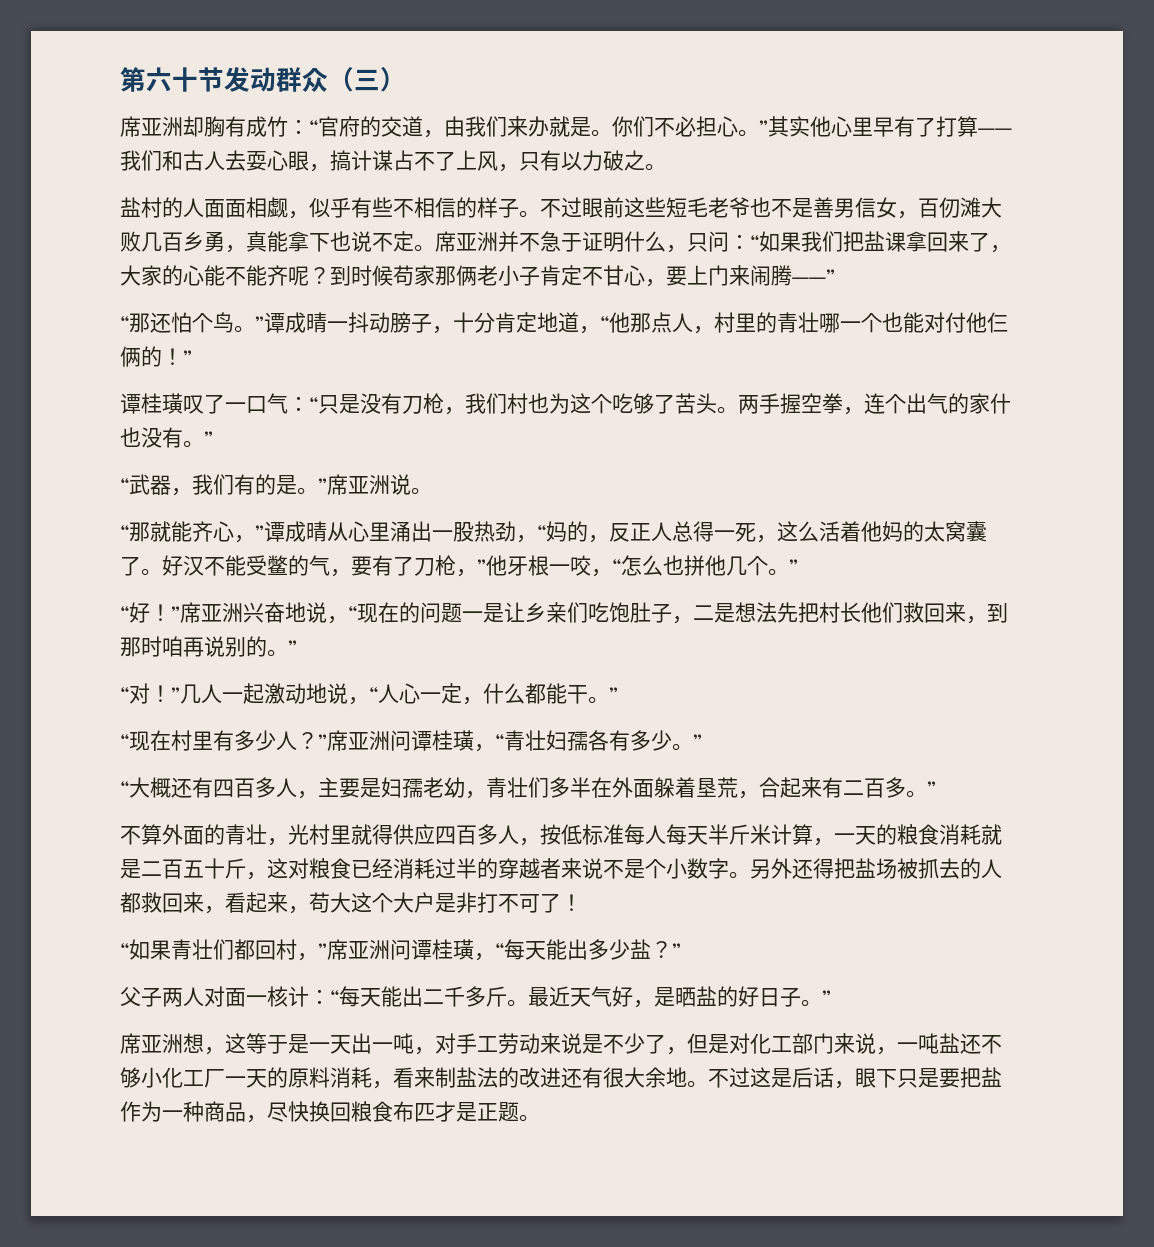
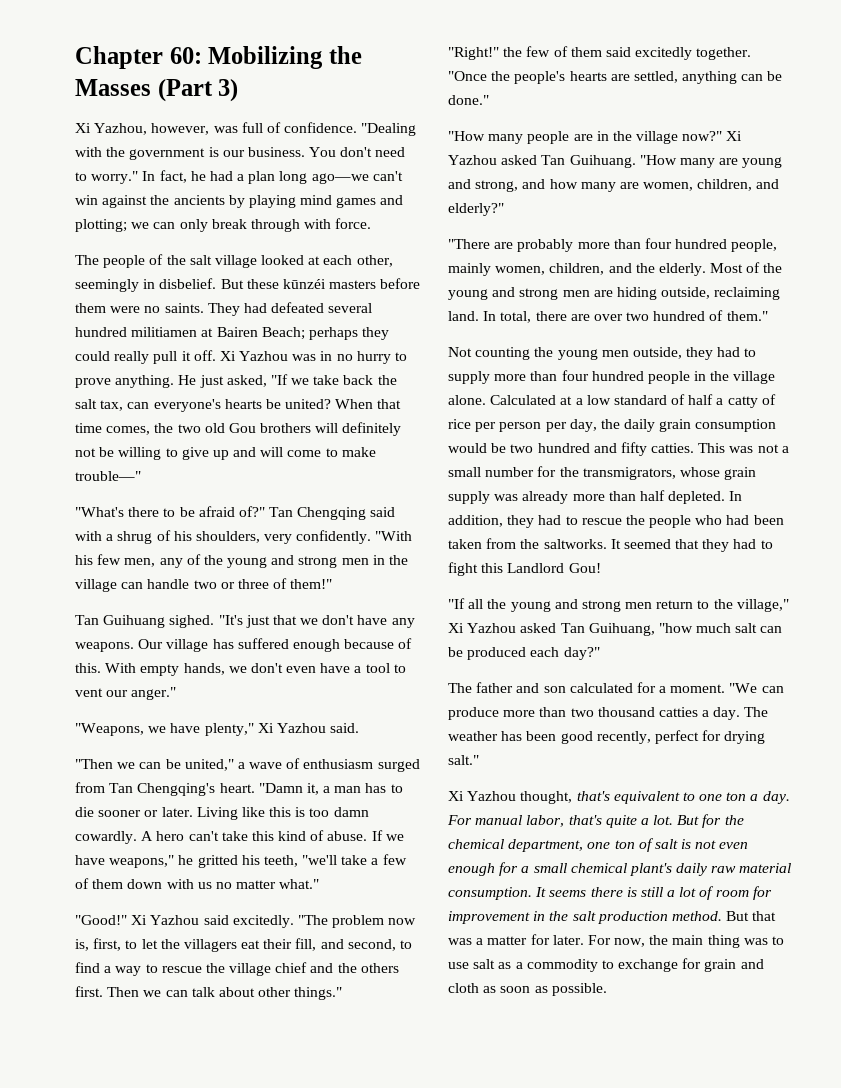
- 第六十节发动群众（三）
- 席亚洲却胸有成竹：“官府的交道，由我们来办就是。你们不必担心。”其实他心里早有了打算——我们和古人去耍心眼，搞计谋占不了上风，只有以力破之。
- 盐村的人面面相觑，似乎有些不相信的样子。不过眼前这些短毛老爷也不是善男信女，百仞滩大败几百乡勇，真能拿下也说不定。席亚洲并不急于证明什么，只问：“如果我们把盐课拿回来了，大家的心能不能齐呢？到时候苟家那俩老小子肯定不甘心，要上门来闹腾——”
- “那还怕个鸟。”谭成晴一抖动膀子，十分肯定地道，“他那点人，村里的青壮哪一个也能对付他仨俩的！”
- 谭桂璜叹了一口气：“只是没有刀枪，我们村也为这个吃够了苦头。两手握空拳，连个出气的家什也没有。”
- “武器，我们有的是。”席亚洲说。
- “那就能齐心，”谭成晴从心里涌出一股热劲，“妈的，反正人总得一死，这么活着他妈的太窝囊了。好汉不能受鳖的气，要有了刀枪，”他牙根一咬，“怎么也拼他几个。”
- “好！”席亚洲兴奋地说，“现在的问题一是让乡亲们吃饱肚子，二是想法先把村长他们救回来，到那时咱再说别的。”
- “对！”几人一起激动地说，“人心一定，什么都能干。”
- “现在村里有多少人？”席亚洲问谭桂璜，“青壮妇孺各有多少。”
- “大概还有四百多人，主要是妇孺老幼，青壮们多半在外面躲着垦荒，合起来有二百多。”
- 不算外面的青壮，光村里就得供应四百多人，按低标准每人每天半斤米计算，一天的粮食消耗就是二百五十斤，这对粮食已经消耗过半的穿越者来说不是个小数字。另外还得把盐场被抓去的人都救回来，看起来，苟大这个大户是非打不可了！
- “如果青壮们都回村，”席亚洲问谭桂璜，“每天能出多少盐？”
- 父子两人对面一核计：“每天能出二千多斤。最近天气好，是晒盐的好日子。”
- 席亚洲想，这等于是一天出一吨，对手工劳动来说是不少了，但是对化工部门来说，一吨盐还不够小化工厂一天的原料消耗，看来制盐法的改进还有很大余地。不过这是后话，眼下只是要把盐作为一种商品，尽快换回粮食布匹才是正题。
+ Chapter 60: Mobilizing the Masses (Part 3)
+ Xi Yazhou, however, was full of confidence. "Dealing with the government is our business. You don't need to worry." In fact, he had a plan long ago—we can't win against the ancients by playing mind games and plotting; we can only break through with force.
+ The people of the salt village looked at each other, seemingly in disbelief. But these kūnzéi masters before them were no saints. They had defeated several hundred militiamen at Bairen Beach; perhaps they could really pull it off. Xi Yazhou was in no hurry to prove anything. He just asked, "If we take back the salt tax, can everyone's hearts be united? When that time comes, the two old Gou brothers will definitely not be willing to give up and will come to make trouble—"
+ "What's there to be afraid of?" Tan Chengqing said with a shrug of his shoulders, very confidently. "With his few men, any of the young and strong men in the village can handle two or three of them!"
+ Tan Guihuang sighed. "It's just that we don't have any weapons. Our village has suffered enough because of this. With empty hands, we don't even have a tool to vent our anger."
+ "Weapons, we have plenty," Xi Yazhou said.
+ "Then we can be united," a wave of enthusiasm surged from Tan Chengqing's heart. "Damn it, a man has to die sooner or later. Living like this is too damn cowardly. A hero can't take this kind of abuse. If we have weapons," he gritted his teeth, "we'll take a few of them down with us no matter what."
+ "Good!" Xi Yazhou said excitedly. "The problem now is, first, to let the villagers eat their fill, and second, to find a way to rescue the village chief and the others first. Then we can talk about other things."
+ "Right!" the few of them said excitedly together. "Once the people's hearts are settled, anything can be done."
+ "How many people are in the village now?" Xi Yazhou asked Tan Guihuang. "How many are young and strong, and how many are women, children, and elderly?"
+ "There are probably more than four hundred people, mainly women, children, and the elderly. Most of the young and strong men are hiding outside, reclaiming land. In total, there are over two hundred of them."
+ Not counting the young men outside, they had to supply more than four hundred people in the village alone. Calculated at a low standard of half a catty of rice per person per day, the daily grain consumption would be two hundred and fifty catties. This was not a small number for the transmigrators, whose grain supply was already more than half depleted. In addition, they had to rescue the people who had been taken from the saltworks. It seemed that they had to fight this Landlord Gou!
+ "If all the young and strong men return to the village," Xi Yazhou asked Tan Guihuang, "how much salt can be produced each day?"
+ The father and son calculated for a moment. "We can produce more than two thousand catties a day. The weather has been good recently, perfect for drying salt."
+ Xi Yazhou thought, that's equivalent to one ton a day. For manual labor, that's quite a lot. But for the chemical department, one ton of salt is not even enough for a small chemical plant's daily raw material consumption. It seems there is still a lot of room for improvement in the salt production method. But that was a matter for later. For now, the main thing was to use salt as a commodity to exchange for grain and cloth as soon as possible.

